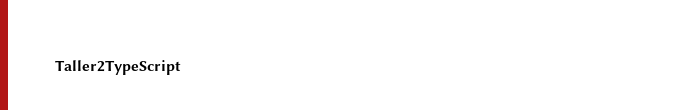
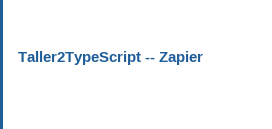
- Taller2TypeScript
+ Taller2TypeScript -- Zapier

